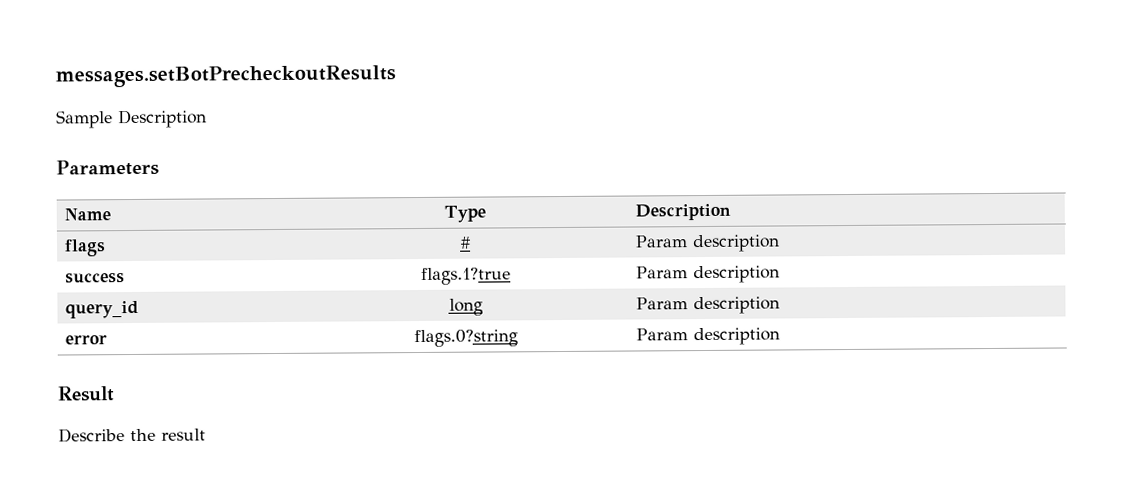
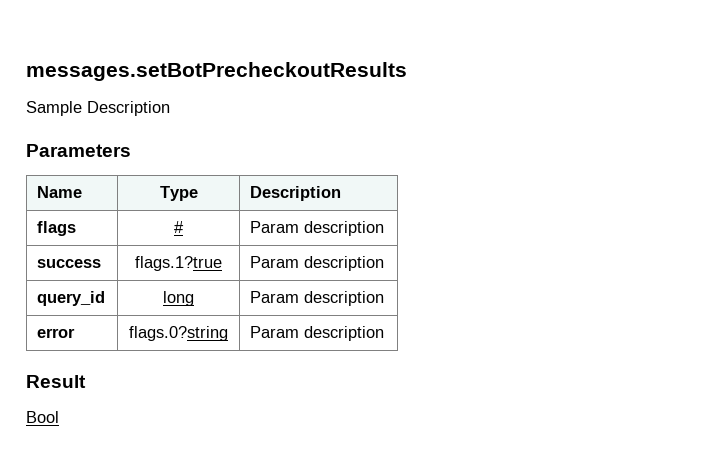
- Describe the result
+ Bool

